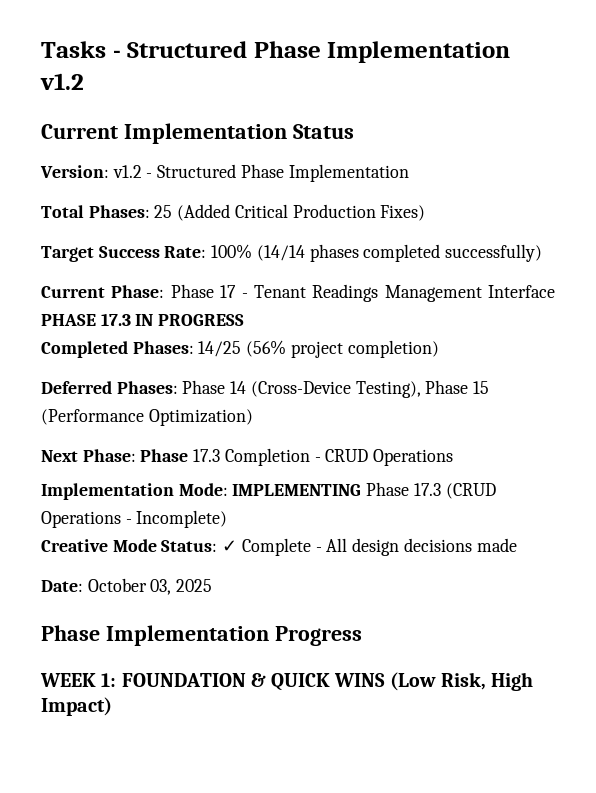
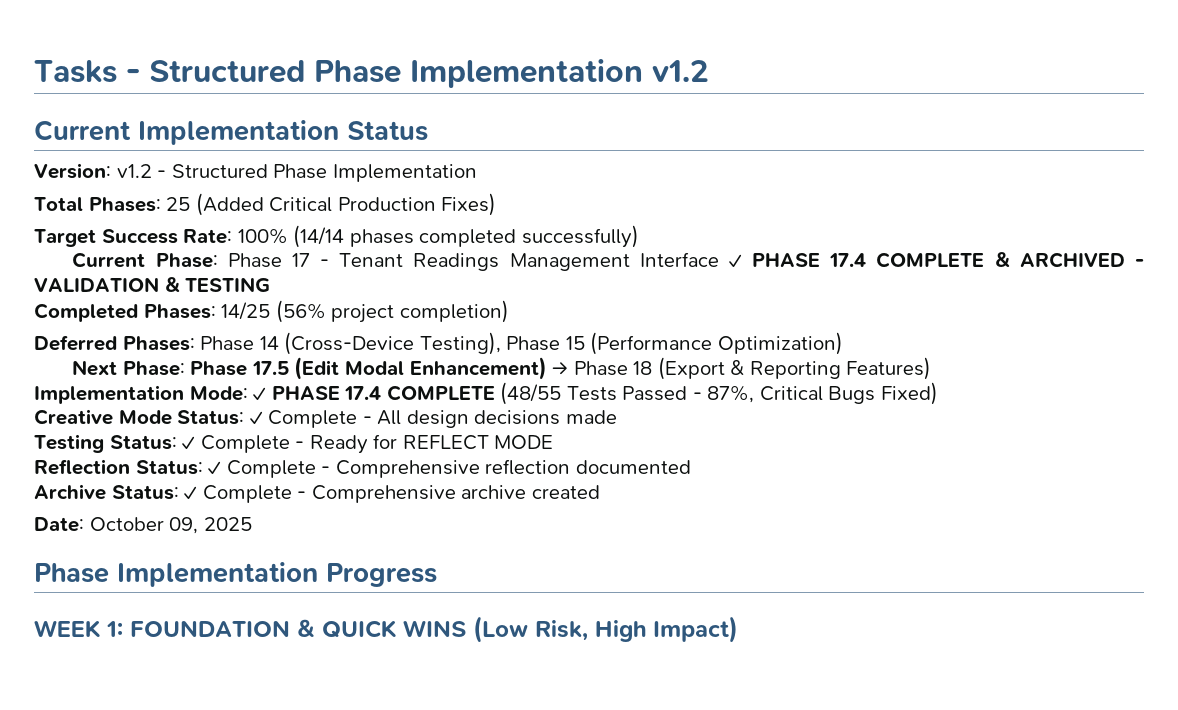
- Current Phase: Phase 17 - Tenant Readings Management Interface PHASE 17.3 IN PROGRESS
+ Current Phase: Phase 17 - Tenant Readings Management Interface ✓ PHASE 17.4 COMPLETE & ARCHIVED - VALIDATION & TESTING
- Next Phase: Phase 17.3 Completion - CRUD Operations
- Implementation Mode: IMPLEMENTING Phase 17.3 (CRUD Operations - Incomplete)
+ Next Phase: Phase 17.5 (Edit Modal Enhancement) → Phase 18 (Export & Reporting Features)
+ Implementation Mode: ✓ PHASE 17.4 COMPLETE (48/55 Tests Passed - 87%, Critical Bugs Fixed)
+ Testing Status: ✓ Complete - Ready for REFLECT MODE
+ Reflection Status: ✓ Complete - Comprehensive reflection documented
+ Archive Status: ✓ Complete - Comprehensive archive created
- Date: October 03, 2025
+ Date: October 09, 2025

